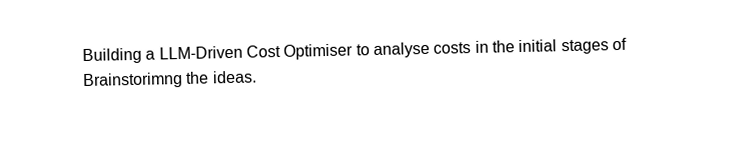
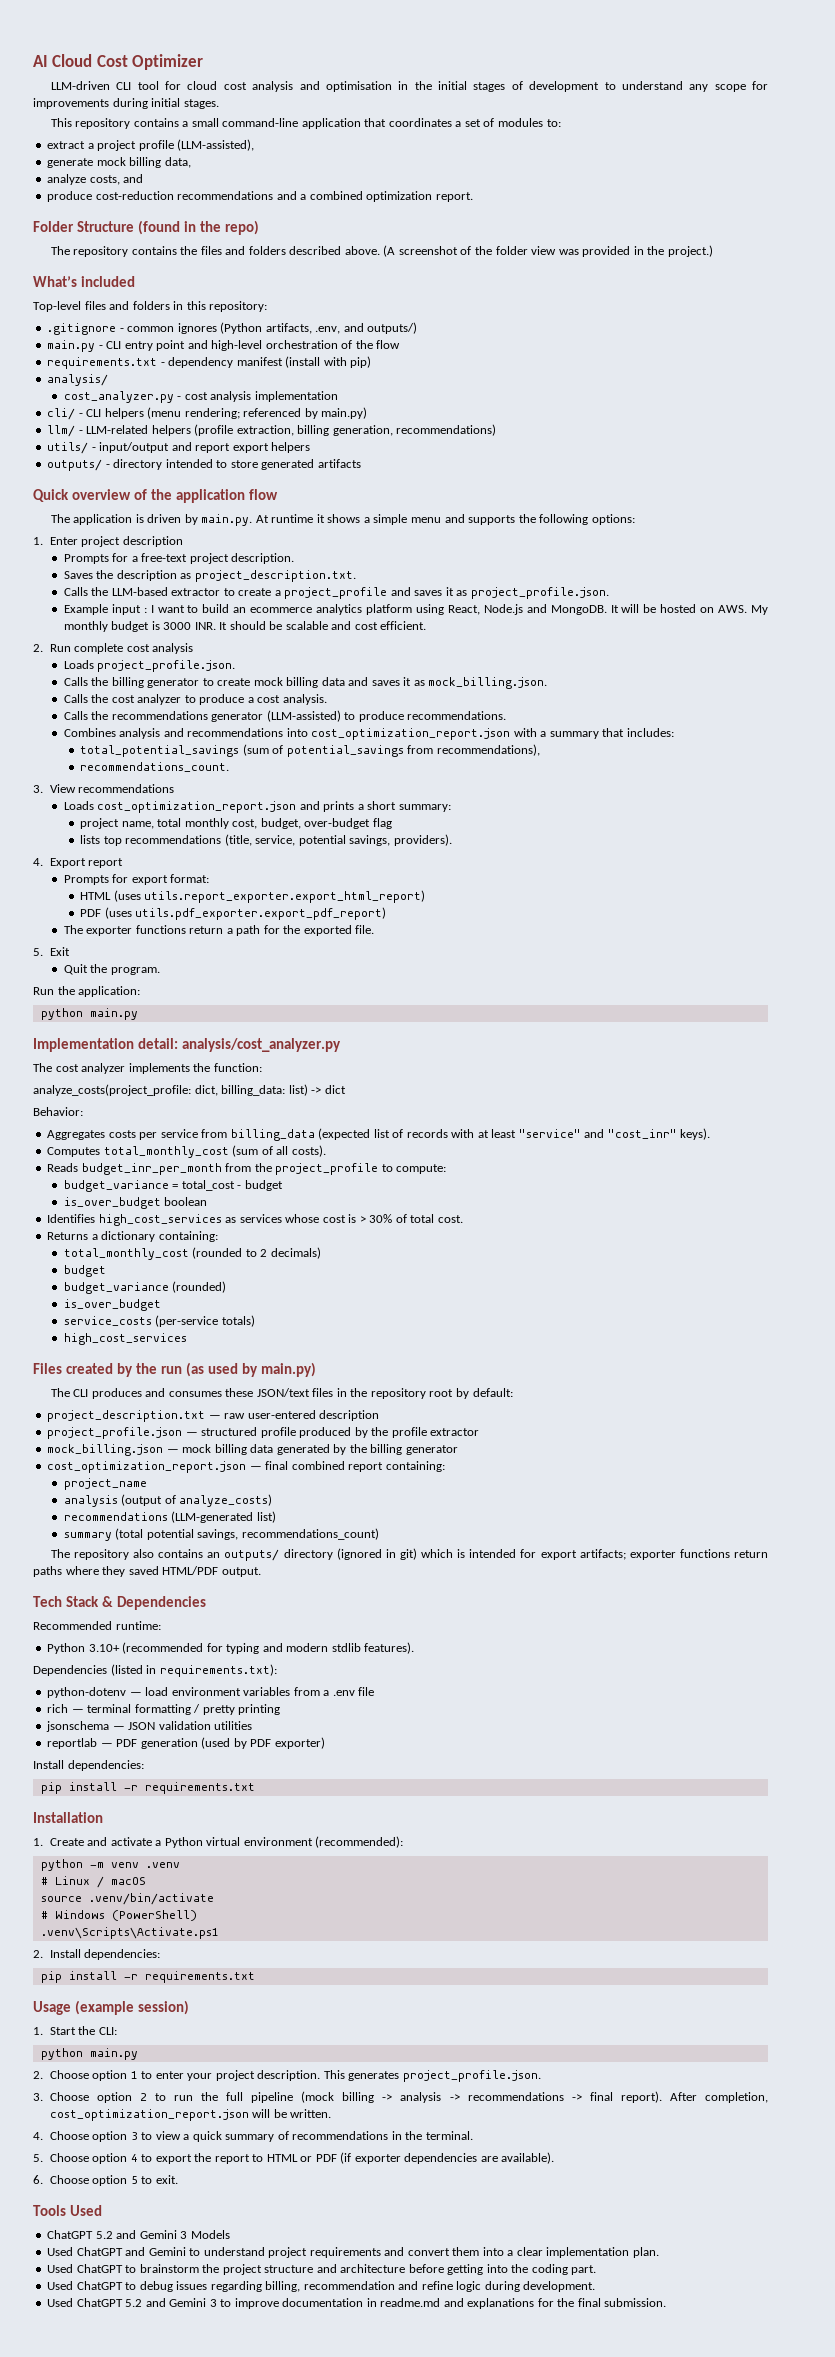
- Building a LLM-Driven Cost Optimiser to analyse costs in the initial stages of Brainstorimng the ideas.
+ AI Cloud Cost Optimizer
+ LLM-driven CLI tool for cloud cost analysis and optimisation in the initial stages of development to understand any scope for improvements during initial stages.
+ This repository contains a small command-line application that coordinates a set of modules to:
+ extract a project profile (LLM-assisted),
+ generate mock billing data,
+ analyze costs, and
+ produce cost-reduction recommendations and a combined optimization report.
+ Folder Structure (found in the repo)
+ The repository contains the files and folders described above. (A screenshot of the folder view was provided in the project.)
+ What’s included
+ Top-level files and folders in this repository:
+ .gitignore - common ignores (Python artifacts, .env, and outputs/)
+ main.py - CLI entry point and high-level orchestration of the flow
+ requirements.txt - dependency manifest (install with pip)
+ analysis/
+ cost_analyzer.py - cost analysis implementation
+ cli/ - CLI helpers (menu rendering; referenced by main.py)
+ llm/ - LLM-related helpers (profile extraction, billing generation, recommendations)
+ utils/ - input/output and report export helpers
+ outputs/ - directory intended to store generated artifacts
+ Quick overview of the application flow
+ The application is driven by main.py. At runtime it shows a simple menu and supports the following options:
+ 1. Enter project description
+ Prompts for a free-text project description.
+ Saves the description as project_description.txt.
+ Calls the LLM-based extractor to create a project_profile and saves it as project_profile.json.
+ Example input : I want to build an ecommerce analytics platform using React, Node.js and MongoDB. It will be hosted on AWS. My monthly budget is 3000 INR. It should be scalable and cost efficient.
+ 2. Run complete cost analysis
+ Loads project_profile.json.
+ Calls the billing generator to create mock billing data and saves it as mock_billing.json.
+ Calls the cost analyzer to produce a cost analysis.
+ Calls the recommendations generator (LLM-assisted) to produce recommendations.
+ Combines analysis and recommendations into cost_optimization_report.json with a summary that includes:
+ total_potential_savings (sum of potential_savings from recommendations),
+ recommendations_count.
+ 3. View recommendations
+ Loads cost_optimization_report.json and prints a short summary:
+ project name, total monthly cost, budget, over-budget flag
+ lists top recommendations (title, service, potential savings, providers).
+ 4. Export report
+ Prompts for export format:
+ HTML (uses utils.report_exporter.export_html_report)
+ PDF (uses utils.pdf_exporter.export_pdf_report)
+ The exporter functions return a path for the exported file.
+ 5. Exit
+ Quit the program.
+ Run the application:
+ python main.py
+ Implementation detail: analysis/cost_analyzer.py
+ The cost analyzer implements the function:
+ analyze_costs(project_profile: dict, billing_data: list) -> dict
+ Behavior:
+ Aggregates costs per service from billing_data (expected list of records with at least "service" and "cost_inr" keys).
+ Computes total_monthly_cost (sum of all costs).
+ Reads budget_inr_per_month from the project_profile to compute:
+ budget_variance = total_cost - budget
+ is_over_budget boolean
+ Identifies high_cost_services as services whose cost is > 30% of total cost.
+ Returns a dictionary containing:
+ total_monthly_cost (rounded to 2 decimals)
+ budget
+ budget_variance (rounded)
+ is_over_budget
+ service_costs (per-service totals)
+ high_cost_services
+ Files created by the run (as used by main.py)
+ The CLI produces and consumes these JSON/text files in the repository root by default:
+ project_description.txt — raw user-entered description
+ project_profile.json — structured profile produced by the profile extractor
+ mock_billing.json — mock billing data generated by the billing generator
+ cost_optimization_report.json — final combined report containing:
+ project_name
+ analysis (output of analyze_costs)
+ recommendations (LLM-generated list)
+ summary (total potential savings, recommendations_count)
+ The repository also contains an outputs/ directory (ignored in git) which is intended for export artifacts; exporter functions return paths where they saved HTML/PDF output.
+ Tech Stack & Dependencies
+ Recommended runtime:
+ Python 3.10+ (recommended for typing and modern stdlib features).
+ Dependencies (listed in requirements.txt):
+ python-dotenv — load environment variables from a .env file
+ rich — terminal formatting / pretty printing
+ jsonschema — JSON validation utilities
+ reportlab — PDF generation (used by PDF exporter)
+ Install dependencies:
+ pip install -r requirements.txt
+ Installation
+ 1. Create and activate a Python virtual environment (recommended):
+ python -m venv .venv
+ # Linux / macOS
+ source .venv/bin/activate
+ # Windows (PowerShell)
+ .venv\Scripts\Activate.ps1
+ 2. Install dependencies:
+ pip install -r requirements.txt
+ Usage (example session)
+ 1. Start the CLI:
+ python main.py
+ 2. Choose option 1 to enter your project description. This generates project_profile.json.
+ 3. Choose option 2 to run the full pipeline (mock billing -> analysis -> recommendations -> final report). After completion, cost_optimization_report.json will be written.
+ 4. Choose option 3 to view a quick summary of recommendations in the terminal.
+ 5. Choose option 4 to export the report to HTML or PDF (if exporter dependencies are available).
+ 6. Choose option 5 to exit.
+ Tools Used
+ ChatGPT 5.2 and Gemini 3 Models
+ Used ChatGPT and Gemini to understand project requirements and convert them into a clear implementation plan.
+ Used ChatGPT to brainstorm the project structure and architecture before getting into the coding part.
+ Used ChatGPT to debug issues regarding billing, recommendation and refine logic during development.
+ Used ChatGPT 5.2 and Gemini 3 to improve documentation in readme.md and explanations for the final submission.

